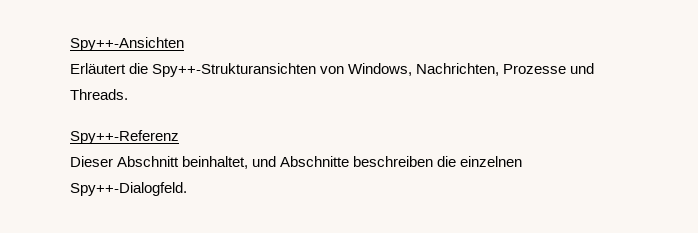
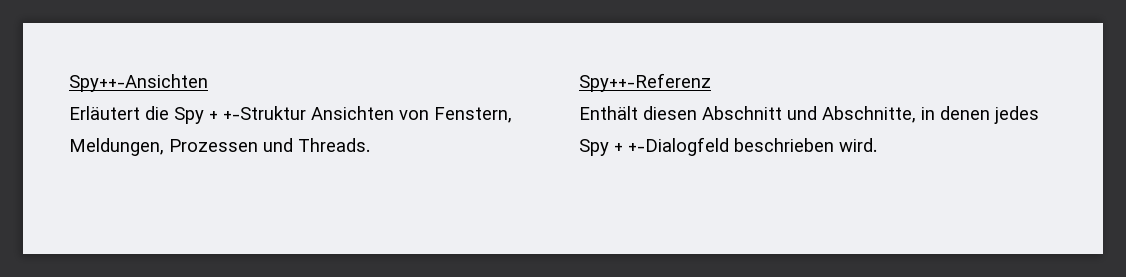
- Erläutert die Spy++-Strukturansichten von Windows, Nachrichten, Prozesse und Threads.
+ Erläutert die Spy + +-Struktur Ansichten von Fenstern, Meldungen, Prozessen und Threads.
  Spy++-Referenz
- Dieser Abschnitt beinhaltet, und Abschnitte beschreiben die einzelnen Spy++-Dialogfeld.
+ Enthält diesen Abschnitt und Abschnitte, in denen jedes Spy + +-Dialogfeld beschrieben wird.

